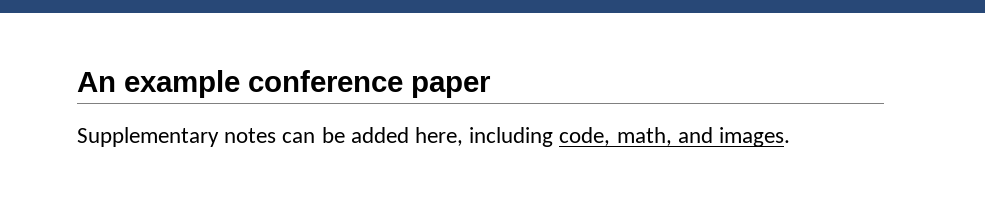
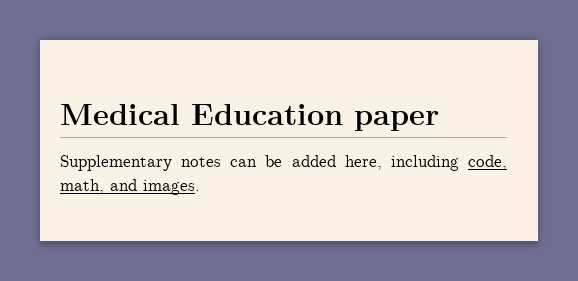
- An example conference paper
+ Medical Education paper

